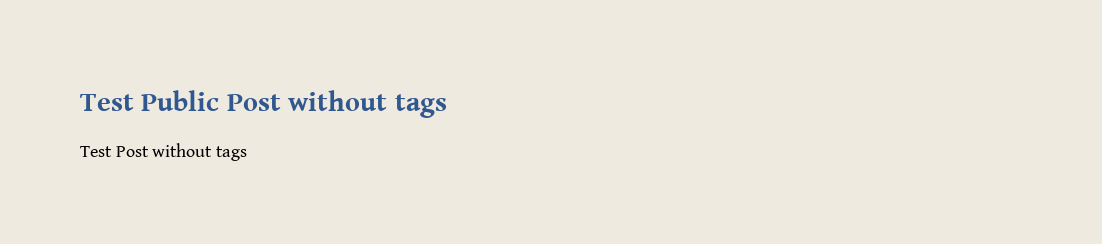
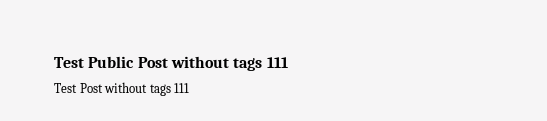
- Test Public Post without tags
+ Test Public Post without tags 111
- Test Post without tags
+ Test Post without tags 111

